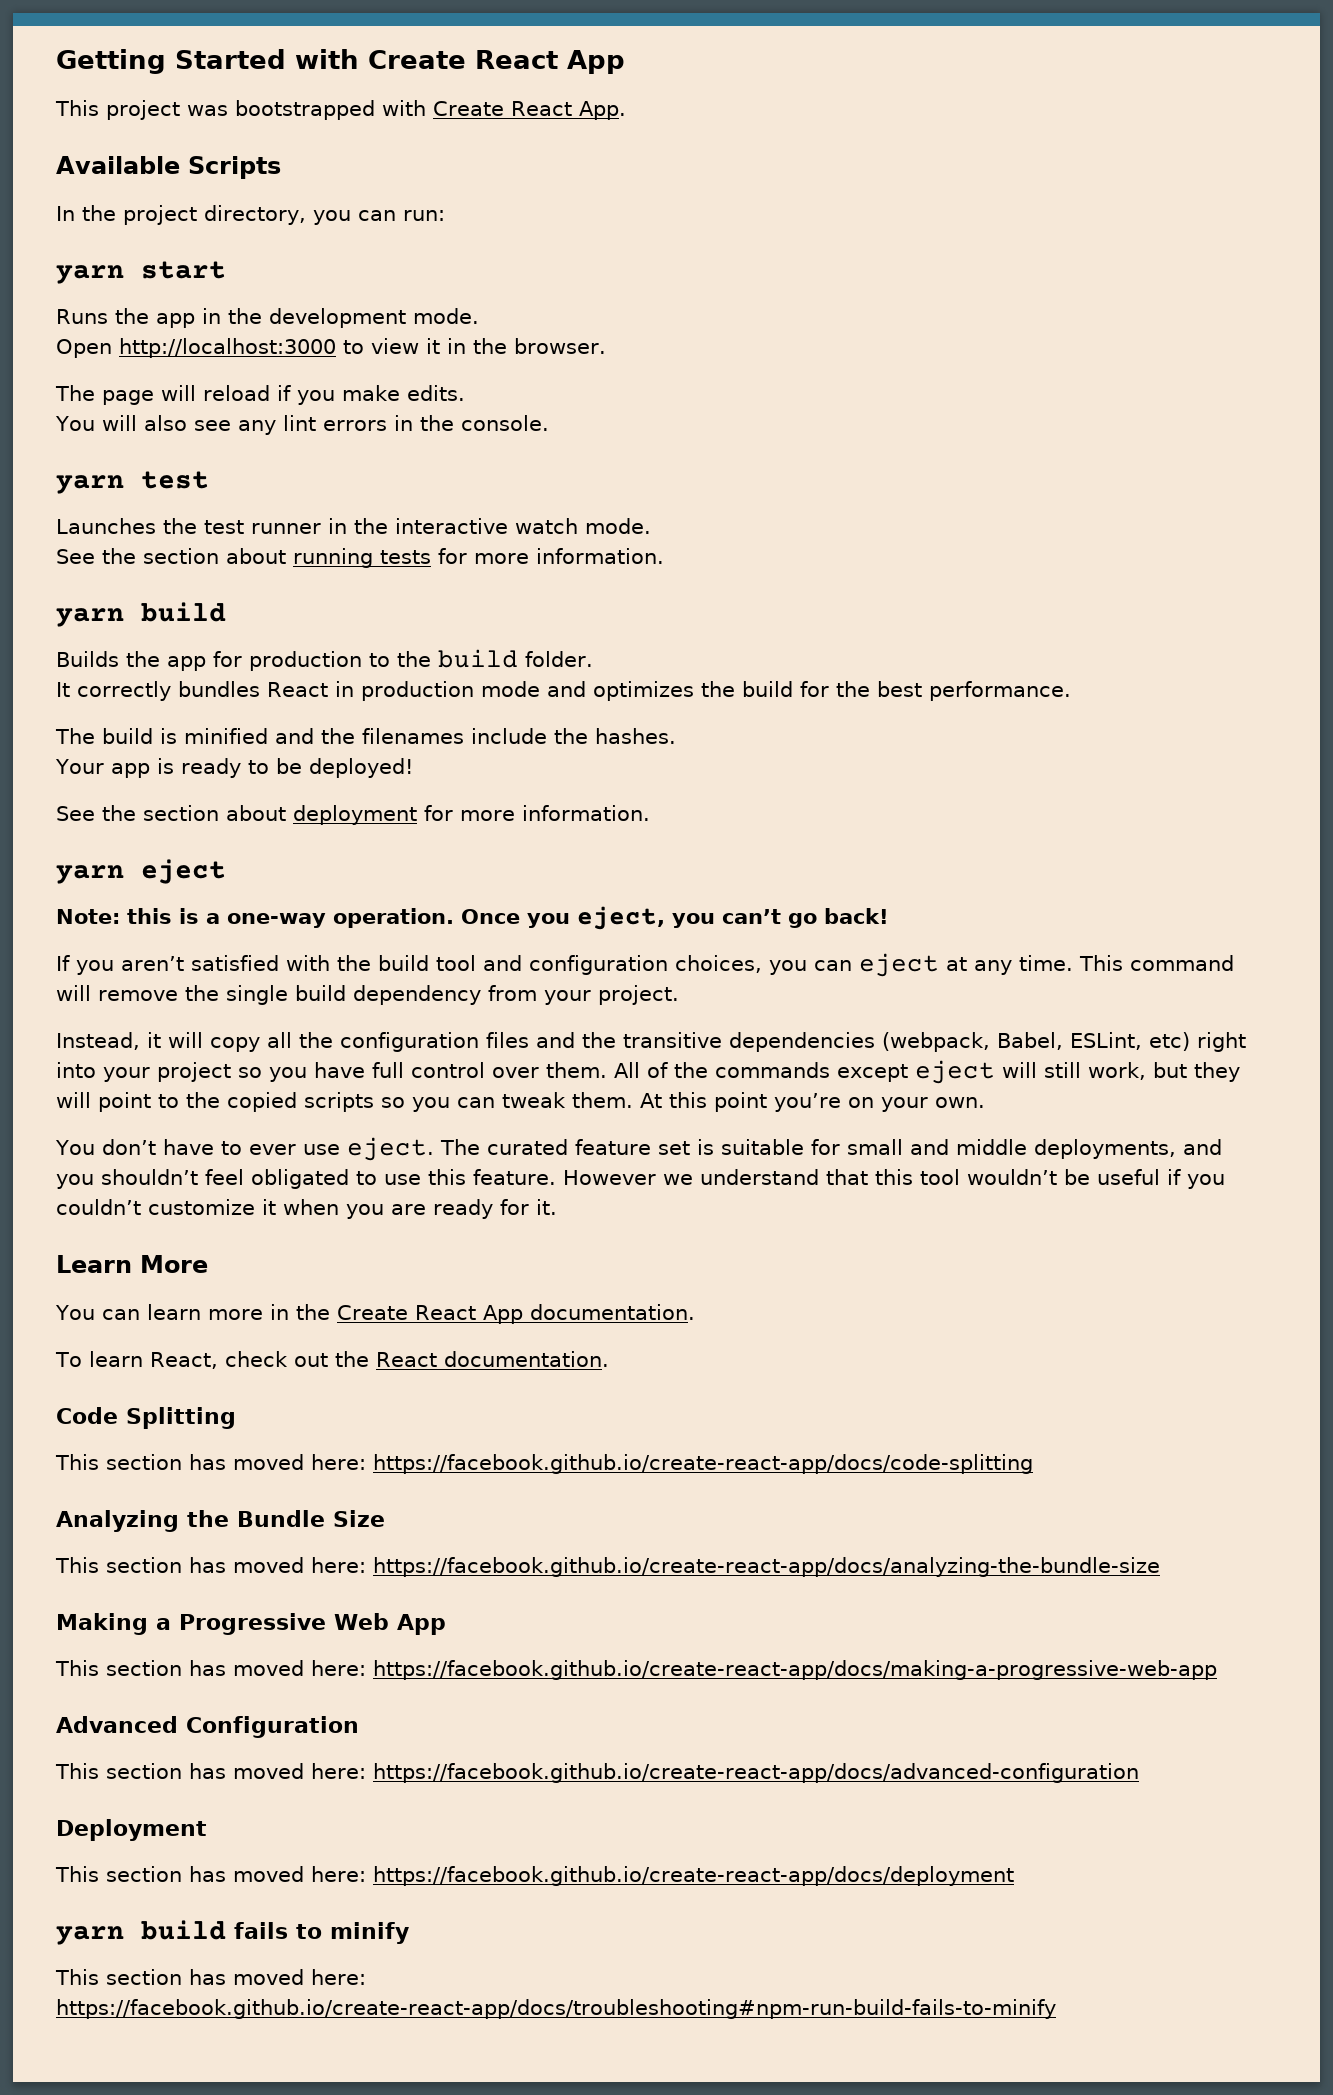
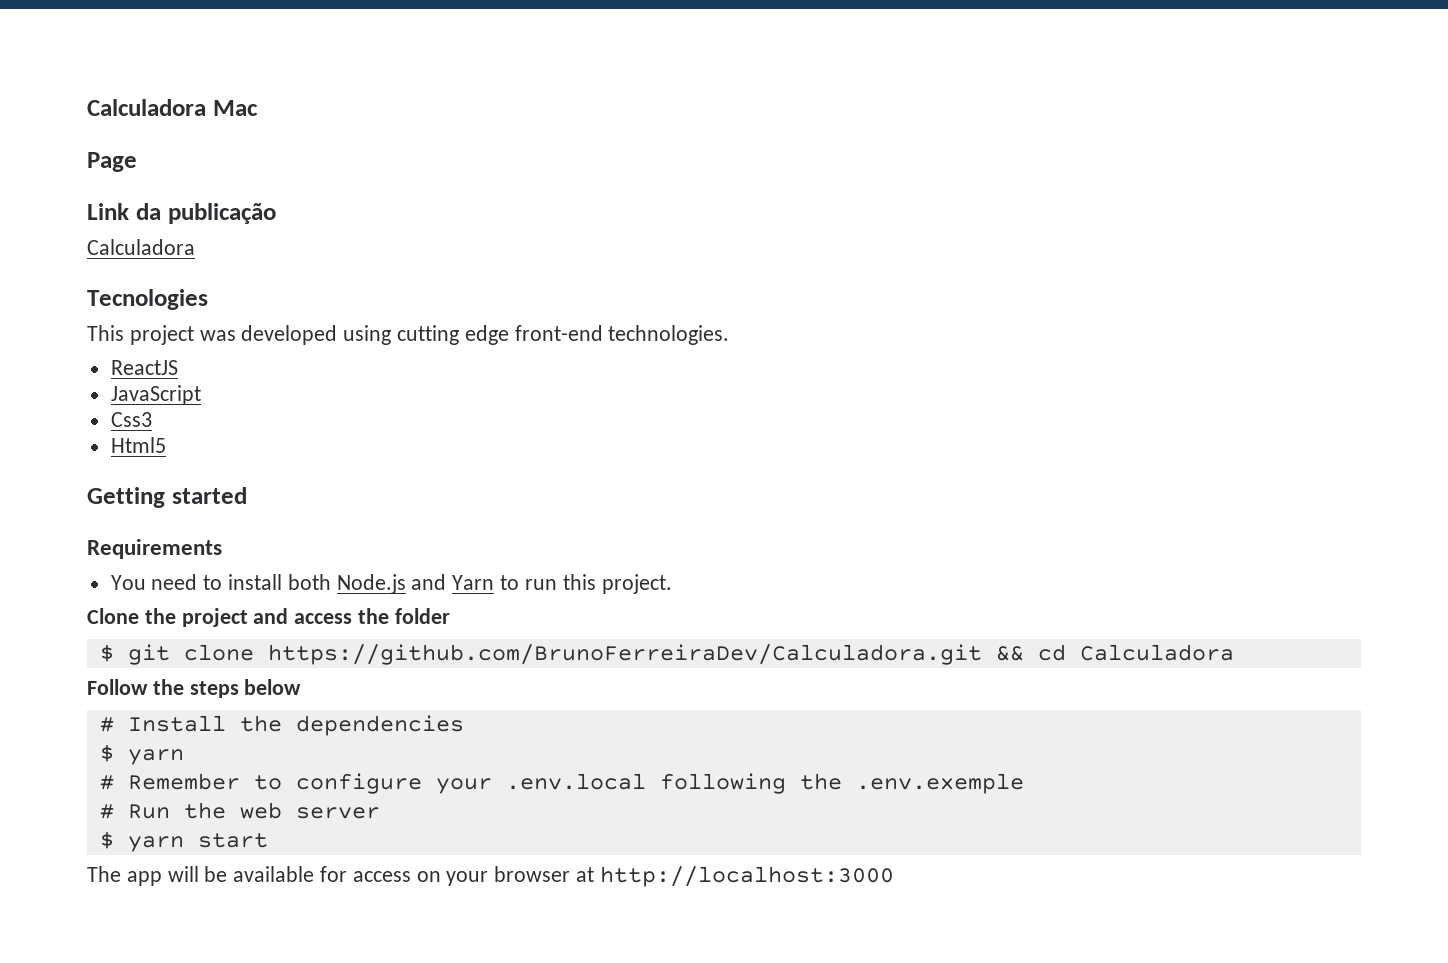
- Getting Started with Create React App
- This project was bootstrapped with Create React App.
- Available Scripts
- In the project directory, you can run:
- yarn start
- Runs the app in the development mode.
- Open http://localhost:3000 to view it in the browser.
- The page will reload if you make edits.
- You will also see any lint errors in the console.
- yarn test
- Launches the test runner in the interactive watch mode.
- See the section about running tests for more information.
- yarn build
- Builds the app for production to the build folder.
- It correctly bundles React in production mode and optimizes the build for the best performance.
- The build is minified and the filenames include the hashes.
- Your app is ready to be deployed!
- See the section about deployment for more information.
- yarn eject
- Note: this is a one-way operation. Once you eject, you can’t go back!
- If you aren’t satisfied with the build tool and configuration choices, you can eject at any time. This command will remove the single build dependency from your project.
- Instead, it will copy all the configuration files and the transitive dependencies (webpack, Babel, ESLint, etc) right into your project so you have full control over them. All of the commands except eject will still work, but they will point to the copied scripts so you can tweak them. At this point you’re on your own.
- You don’t have to ever use eject. The curated feature set is suitable for small and middle deployments, and you shouldn’t feel obligated to use this feature. However we understand that this tool wouldn’t be useful if you couldn’t customize it when you are ready for it.
- Learn More
- You can learn more in the Create React App documentation.
- To learn React, check out the React documentation.
- Code Splitting
- This section has moved here: https://facebook.github.io/create-react-app/docs/code-splitting
- Analyzing the Bundle Size
- This section has moved here: https://facebook.github.io/create-react-app/docs/analyzing-the-bundle-size
- Making a Progressive Web App
- This section has moved here: https://facebook.github.io/create-react-app/docs/making-a-progressive-web-app
- Advanced Configuration
- This section has moved here: https://facebook.github.io/create-react-app/docs/advanced-configuration
- Deployment
- This section has moved here: https://facebook.github.io/create-react-app/docs/deployment
- yarn build fails to minify
- This section has moved here: https://facebook.github.io/create-react-app/docs/troubleshooting#npm-run-build-fails-to-minify
+ Calculadora Mac
+ Page
+ Link da publicação
+ Calculadora
+ Tecnologies
+ This project was developed using cutting edge front-end technologies.
+ ReactJS
+ JavaScript
+ Css3
+ Html5
+ Getting started
+ Requirements
+ You need to install both Node.js and Yarn to run this project.
+ Clone the project and access the folder
+ $ git clone https://github.com/BrunoFerreiraDev/Calculadora.git && cd Calculadora
+ Follow the steps below
+ # Install the dependencies
+ $ yarn
+ # Remember to configure your .env.local following the .env.exemple
+ # Run the web server
+ $ yarn start
+ The app will be available for access on your browser at http://localhost:3000

